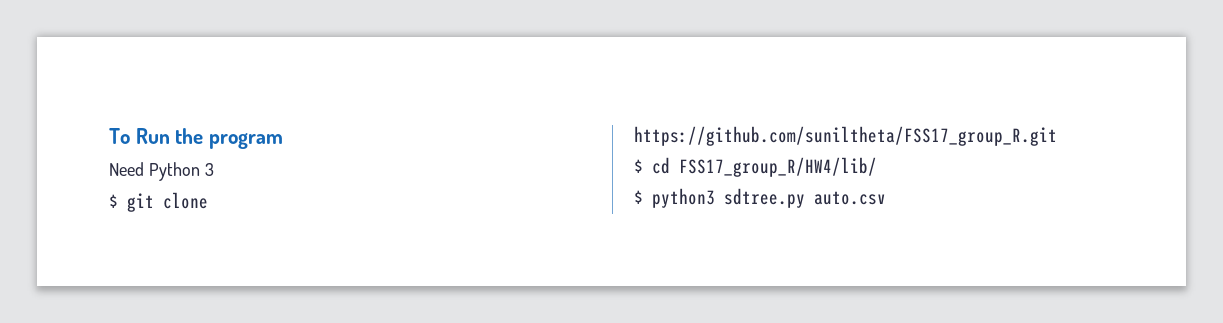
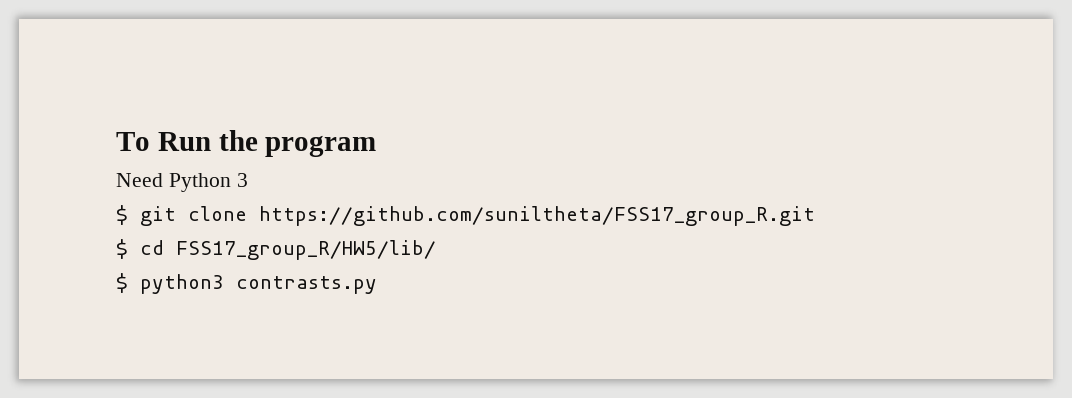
- $ cd FSS17_group_R/HW4/lib/
+ $ cd FSS17_group_R/HW5/lib/
- $ python3 sdtree.py auto.csv
+ $ python3 contrasts.py

